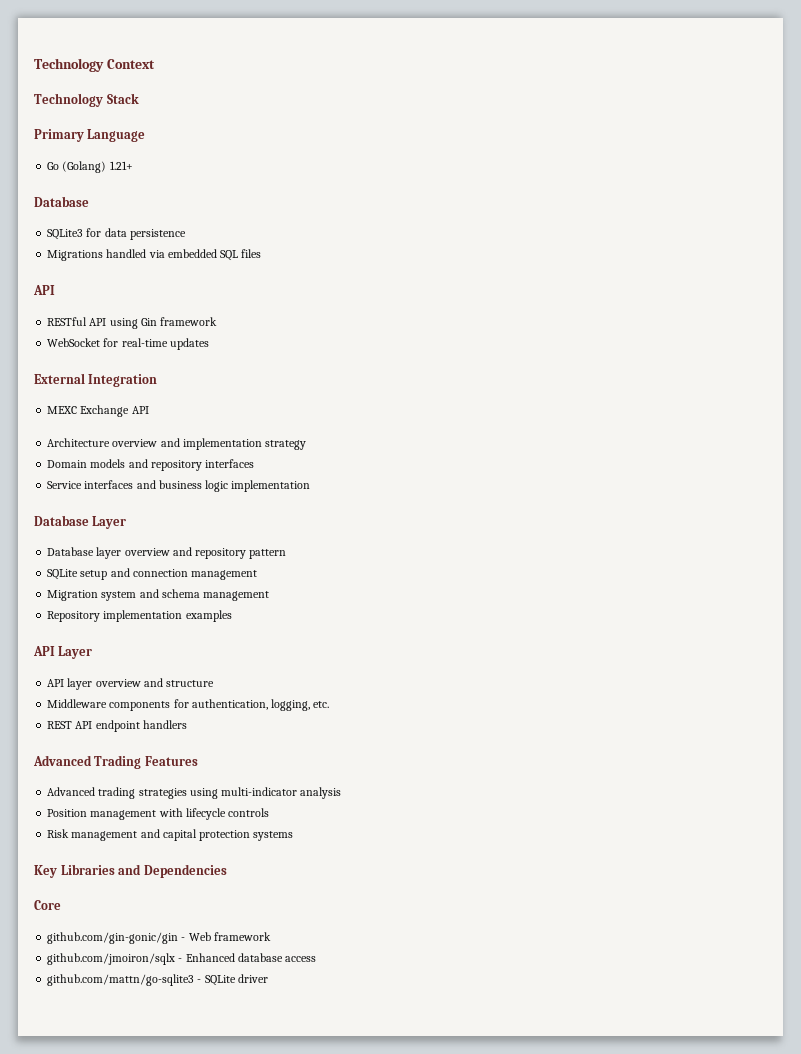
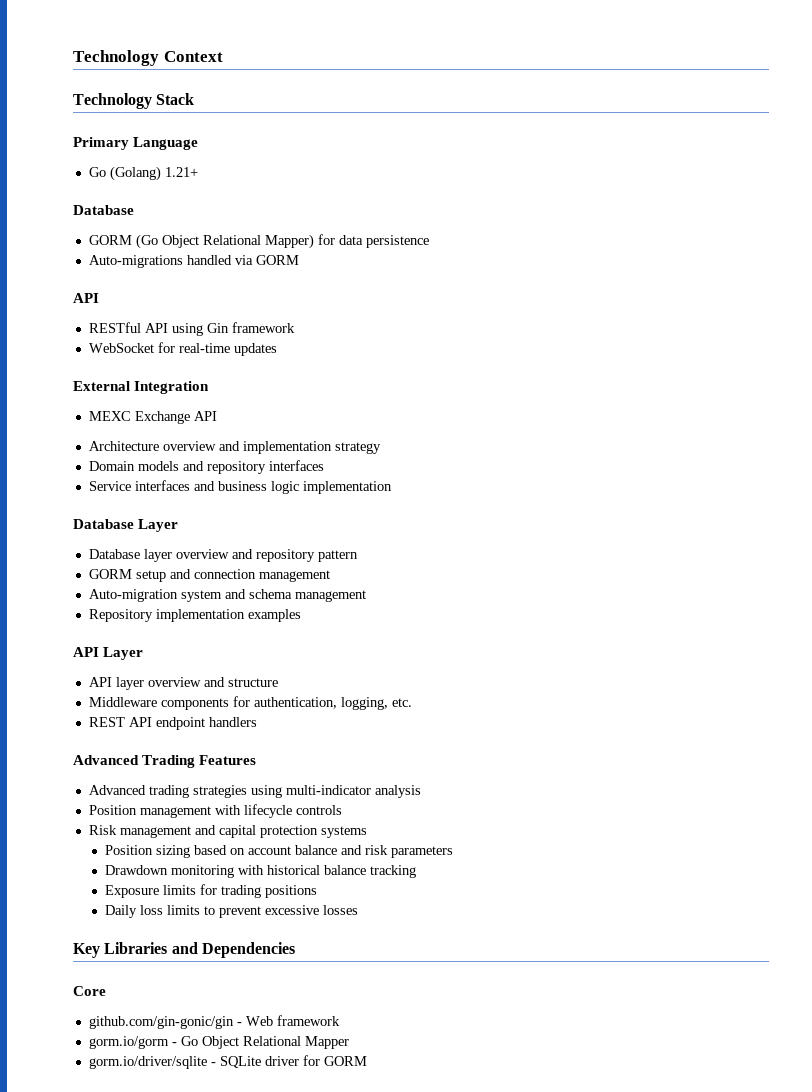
- SQLite3 for data persistence
+ GORM (Go Object Relational Mapper) for data persistence
- Migrations handled via embedded SQL files
+ Auto-migrations handled via GORM
- SQLite setup and connection management
+ GORM setup and connection management
- Migration system and schema management
+ Auto-migration system and schema management
+ Position sizing based on account balance and risk parameters
+ Drawdown monitoring with historical balance tracking
+ Exposure limits for trading positions
+ Daily loss limits to prevent excessive losses
- github.com/jmoiron/sqlx - Enhanced database access
- github.com/mattn/go-sqlite3 - SQLite driver
+ gorm.io/gorm - Go Object Relational Mapper
+ gorm.io/driver/sqlite - SQLite driver for GORM

